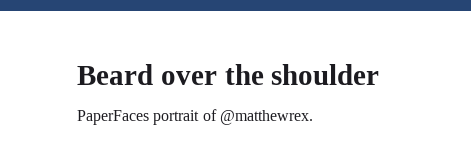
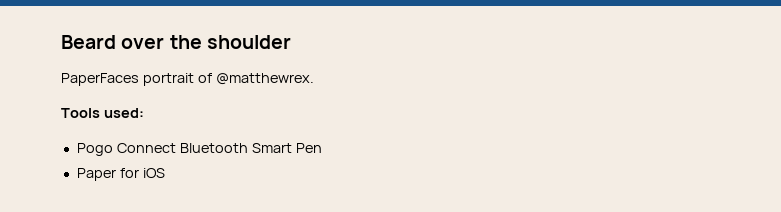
+ Tools used:
+ Pogo Connect Bluetooth Smart Pen
+ Paper for iOS

